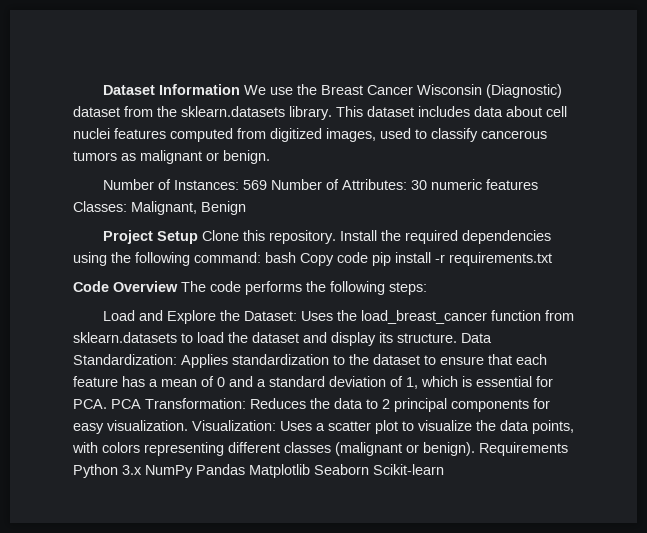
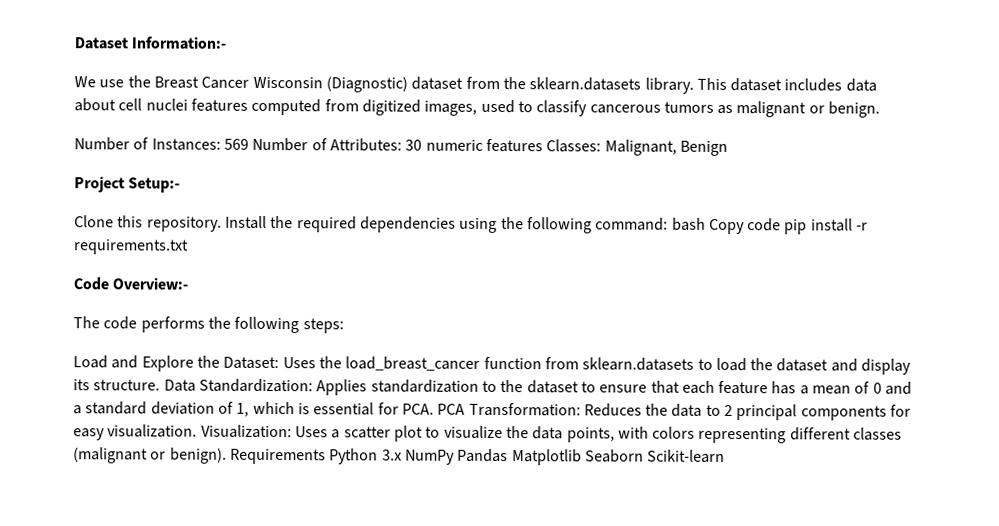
- Dataset Information We use the Breast Cancer Wisconsin (Diagnostic) dataset from the sklearn.datasets library.
+ Dataset Information:-
+ We use the Breast Cancer Wisconsin (Diagnostic) dataset from the sklearn.datasets library.
- Project Setup Clone this repository.
+ Project Setup:-
+ Clone this repository.
- Code Overview The code performs the following steps:
+ Code Overview:-
+ The code performs the following steps:

